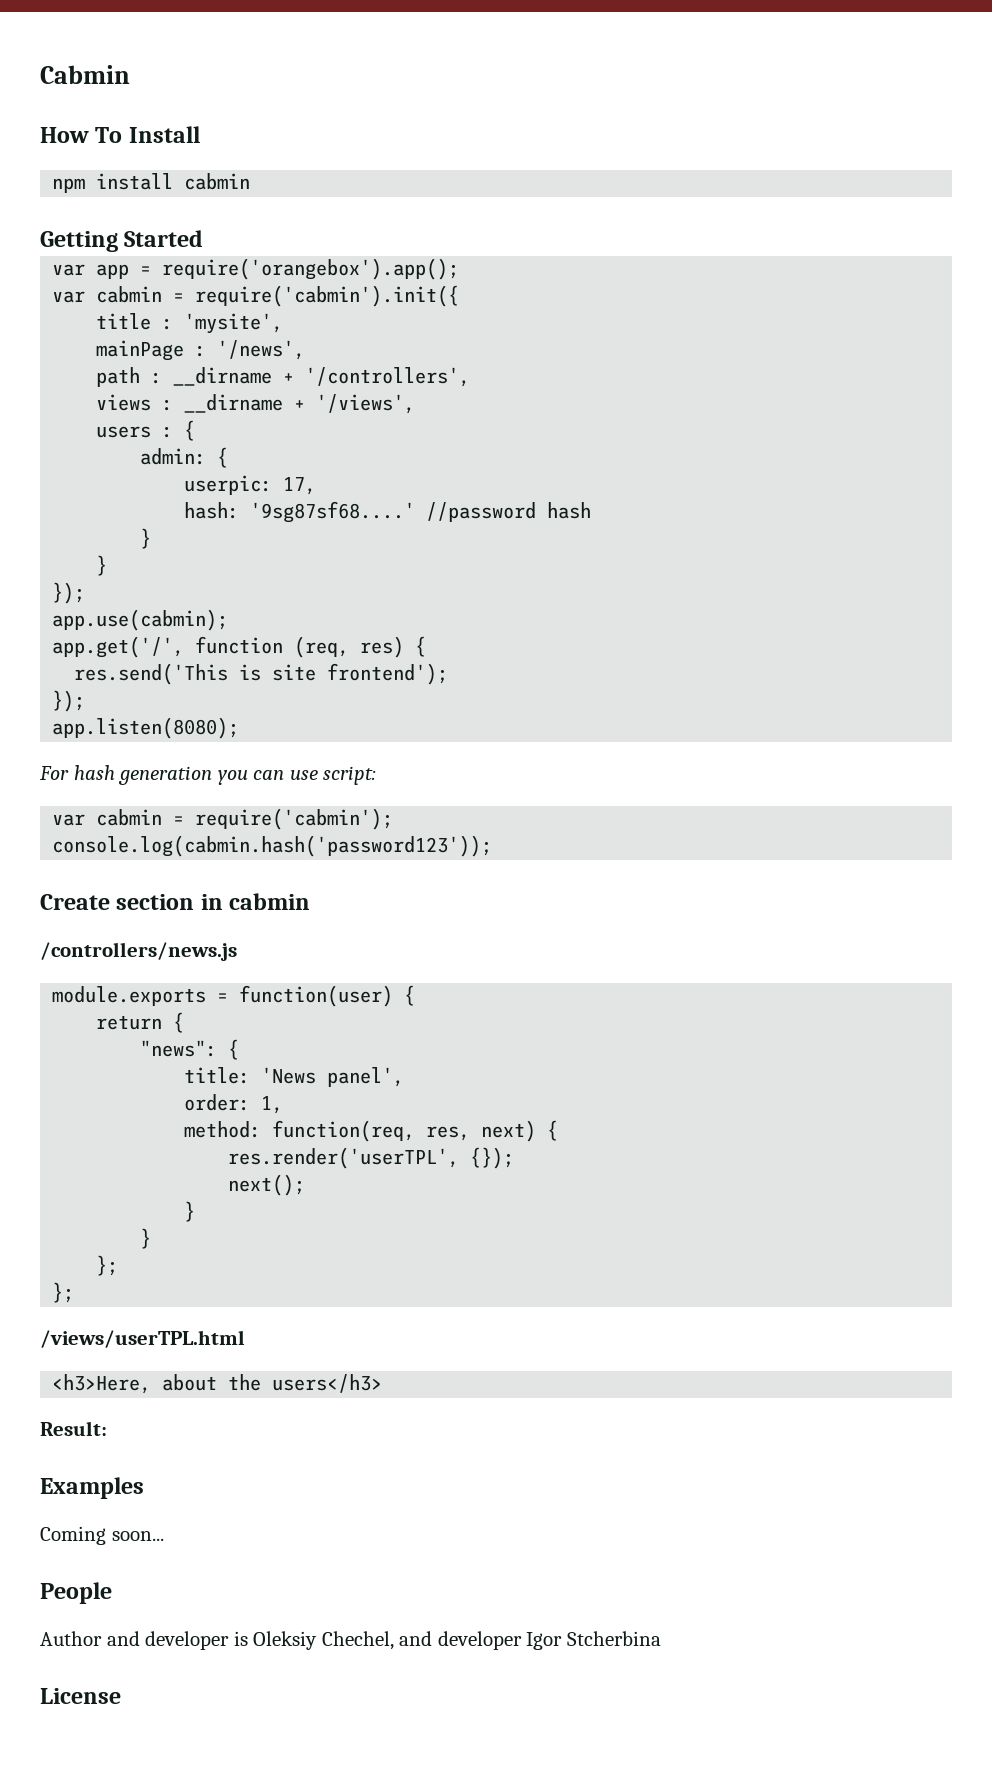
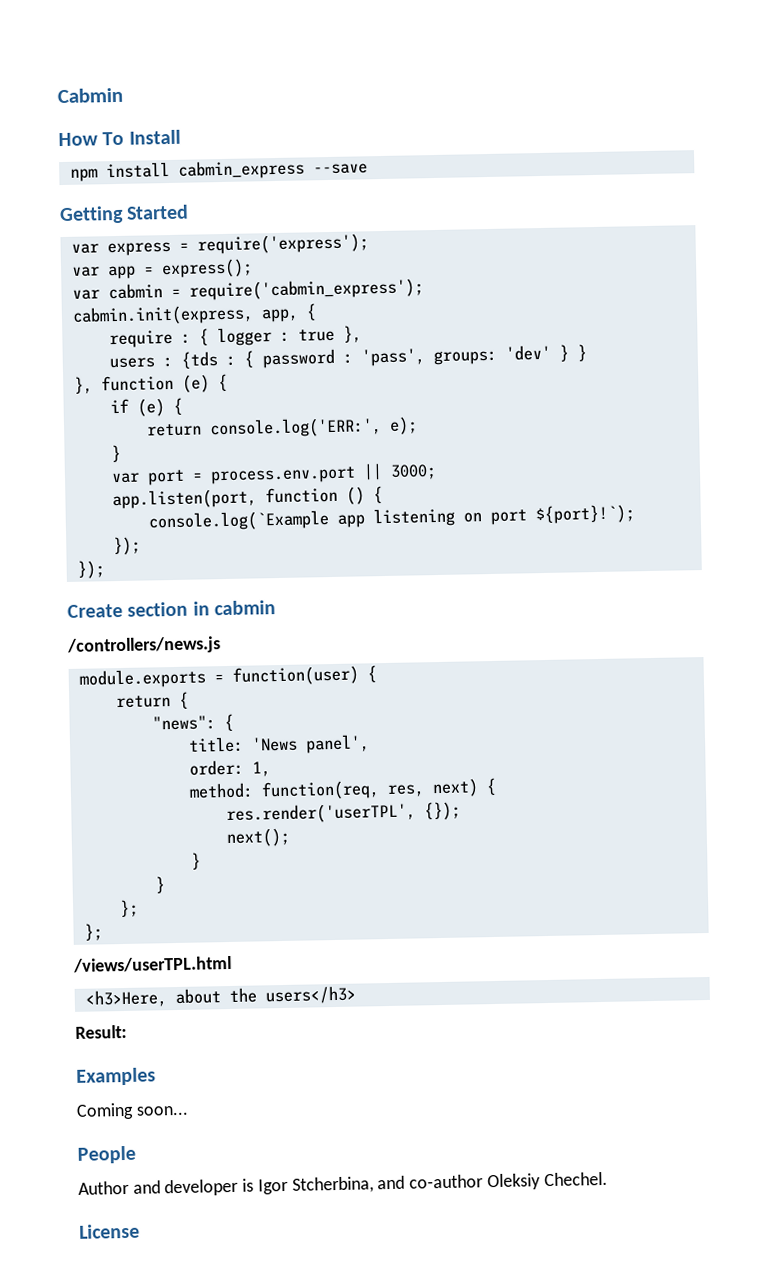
- npm install cabmin
+ npm install cabmin_express --save
+ var express = require('express');
- var app = require('orangebox').app();
- var cabmin = require('cabmin').init({
- title : 'mysite',
- mainPage : '/news',
- path : __dirname + '/controllers',
- views : __dirname + '/views',
- users : {
- admin: {
- userpic: 17,
- hash: '9sg87sf68....' //password hash
+ var app = express();
+ var cabmin = require('cabmin_express');
+ cabmin.init(express, app, {
+ require : { logger : true },
+ users : {tds : { password : 'pass', groups: 'dev' } }
+ }, function (e) {
+ if (e) {
+ return console.log('ERR:', e);
  }
- }
+ var port = process.env.port || 3000;
+ app.listen(port, function () {
+ console.log(`Example app listening on port ${port}!`);
  });
- app.use(cabmin);
- app.get('/', function (req, res) {
- res.send('This is site frontend');
  });
- app.listen(8080);
- For hash generation you can use script:
- var cabmin = require('cabmin');
- console.log(cabmin.hash('password123'));
- Author and developer is Oleksiy Chechel, and developer Igor Stcherbina
+ Author and developer is Igor Stcherbina, and co-author Oleksiy Chechel.

